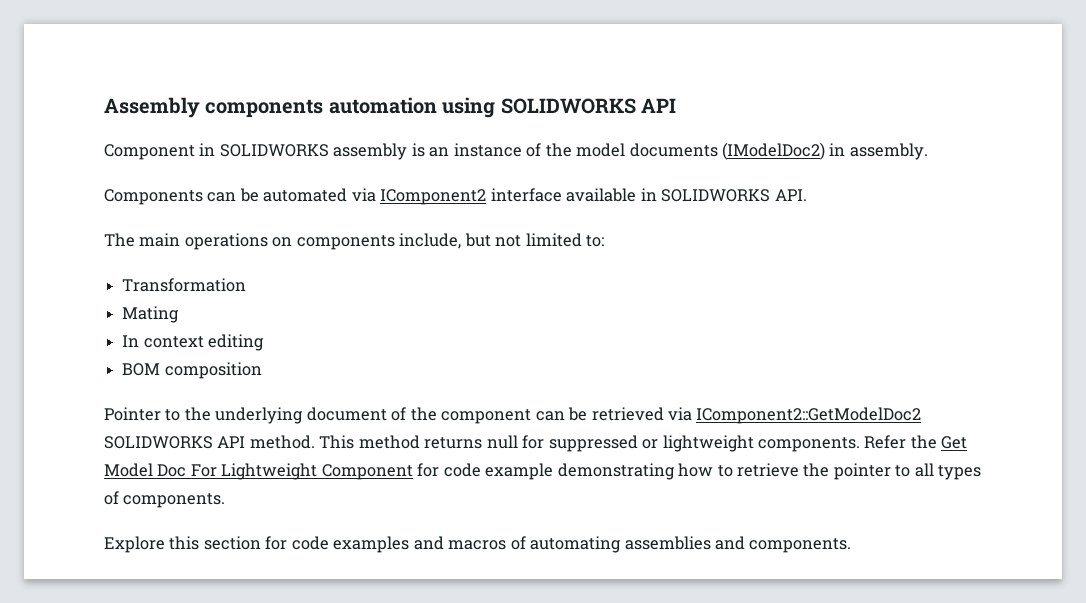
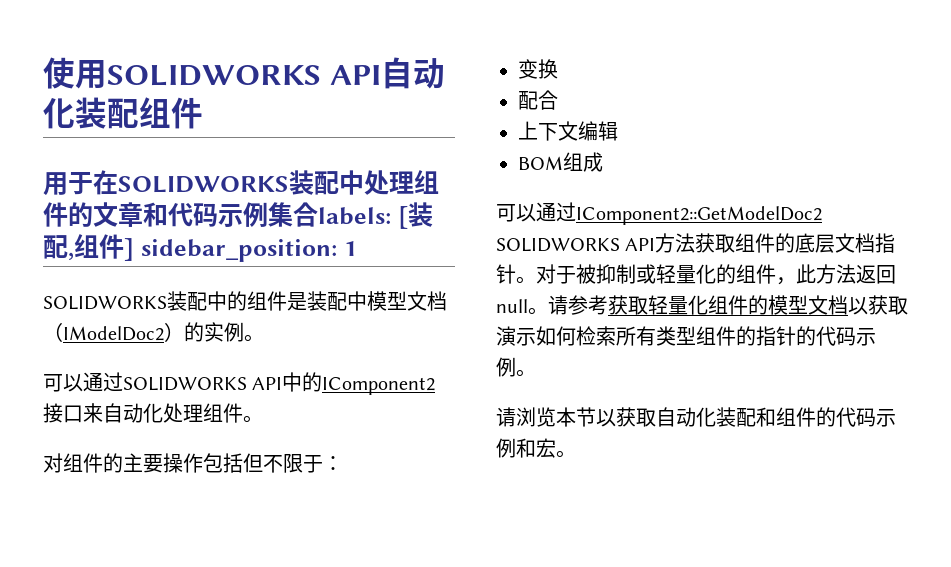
- Assembly components automation using SOLIDWORKS API
- Component in SOLIDWORKS assembly is an instance of the model documents (IModelDoc2) in assembly.
- Components can be automated via IComponent2 interface available in SOLIDWORKS API.
- The main operations on components include, but not limited to:
- Transformation
- Mating
- In context editing
- BOM composition
- Pointer to the underlying document of the component can be retrieved via IComponent2::GetModelDoc2 SOLIDWORKS API method. This method returns null for suppressed or lightweight components. Refer the Get Model Doc For Lightweight Component for code example demonstrating how to retrieve the pointer to all types of components.
- Explore this section for code examples and macros of automating assemblies and components.
+ 使用SOLIDWORKS API自动化装配组件
+ 用于在SOLIDWORKS装配中处理组件的文章和代码示例集合labels: [装配,组件] sidebar_position: 1
+ SOLIDWORKS装配中的组件是装配中模型文档（IModelDoc2）的实例。
+ 可以通过SOLIDWORKS API中的IComponent2接口来自动化处理组件。
+ 对组件的主要操作包括但不限于：
+ 变换
+ 配合
+ 上下文编辑
+ BOM组成
+ 可以通过IComponent2::GetModelDoc2 SOLIDWORKS API方法获取组件的底层文档指针。对于被抑制或轻量化的组件，此方法返回null。请参考获取轻量化组件的模型文档以获取演示如何检索所有类型组件的指针的代码示例。
+ 请浏览本节以获取自动化装配和组件的代码示例和宏。

